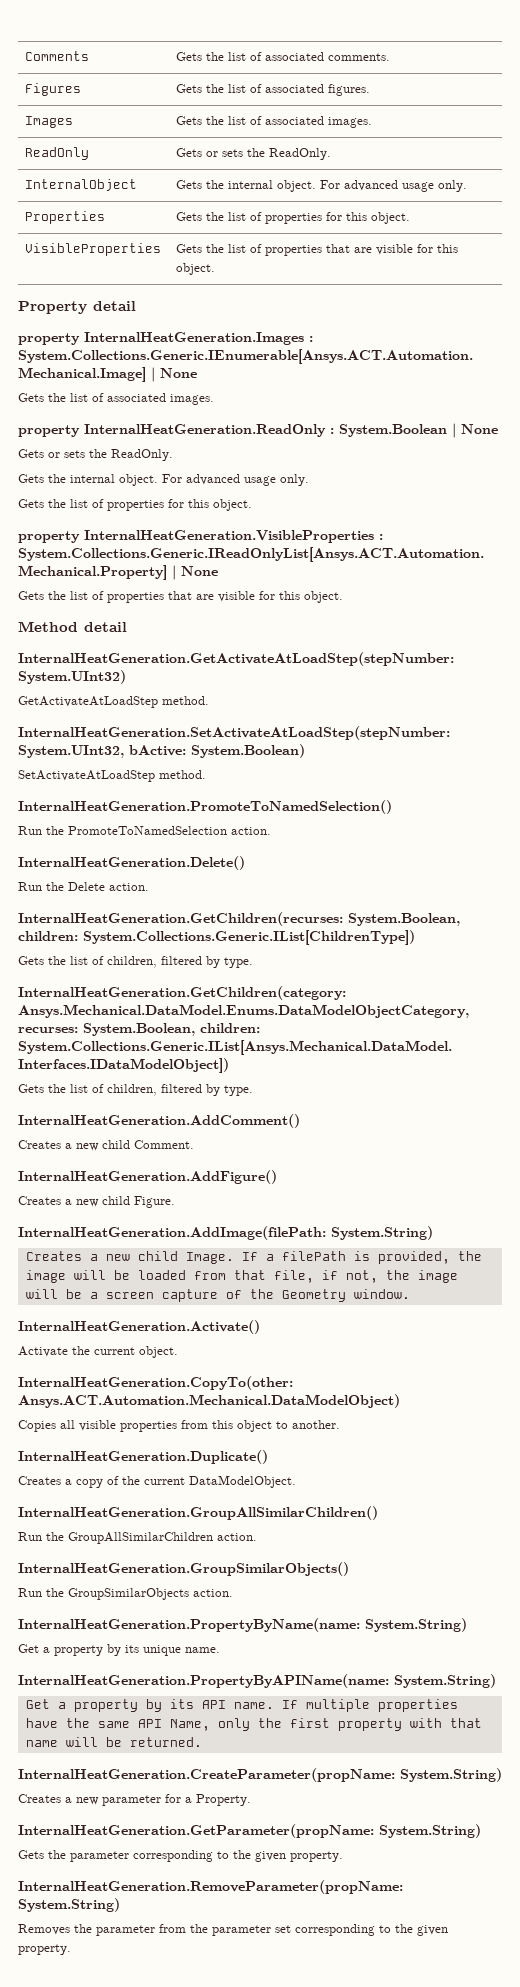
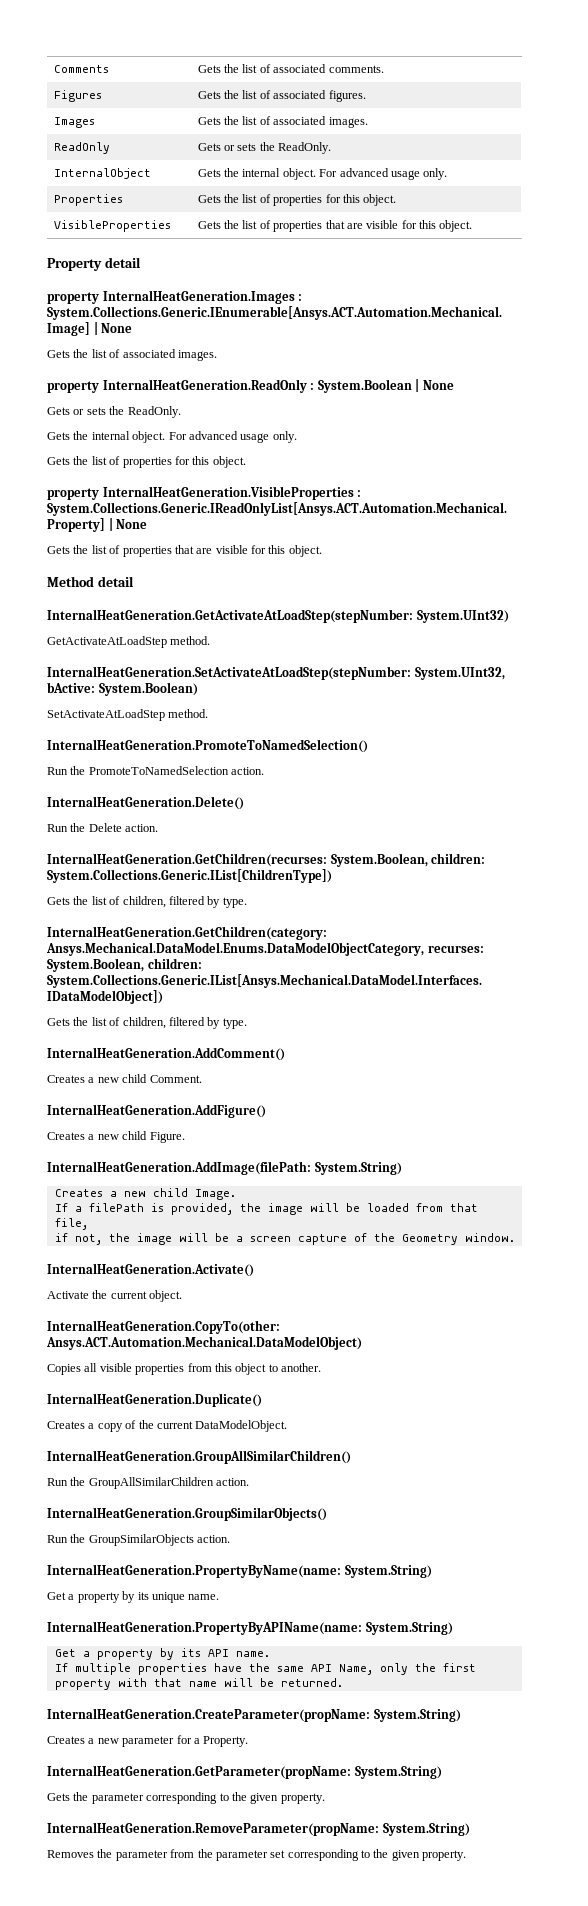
- Creates a new child Image. If a filePath is provided, the image will be loaded from that file, if not, the image will be a screen capture of the Geometry window.
+ Creates a new child Image.
+ If a filePath is provided, the image will be loaded from that file,
+ if not, the image will be a screen capture of the Geometry window.
- Get a property by its API name. If multiple properties have the same API Name, only the first property with that name will be returned.
+ Get a property by its API name.
+ If multiple properties have the same API Name, only the first property with that name will be returned.

